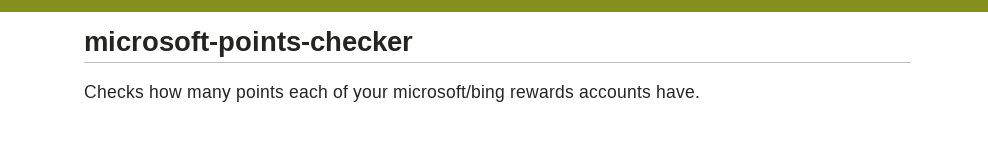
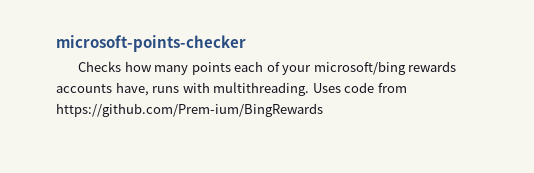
- Checks how many points each of your microsoft/bing rewards accounts have.
+ Checks how many points each of your microsoft/bing rewards accounts have, runs with multithreading. Uses code from https://github.com/Prem-ium/BingRewards

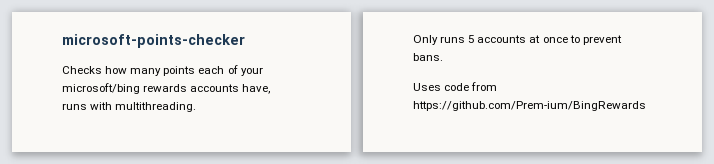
- Checks how many points each of your microsoft/bing rewards accounts have, runs with multithreading. Uses code from https://github.com/Prem-ium/BingRewards
+ Checks how many points each of your microsoft/bing rewards accounts have, runs with multithreading.
+ Only runs 5 accounts at once to prevent bans.
+ Uses code from https://github.com/Prem-ium/BingRewards

